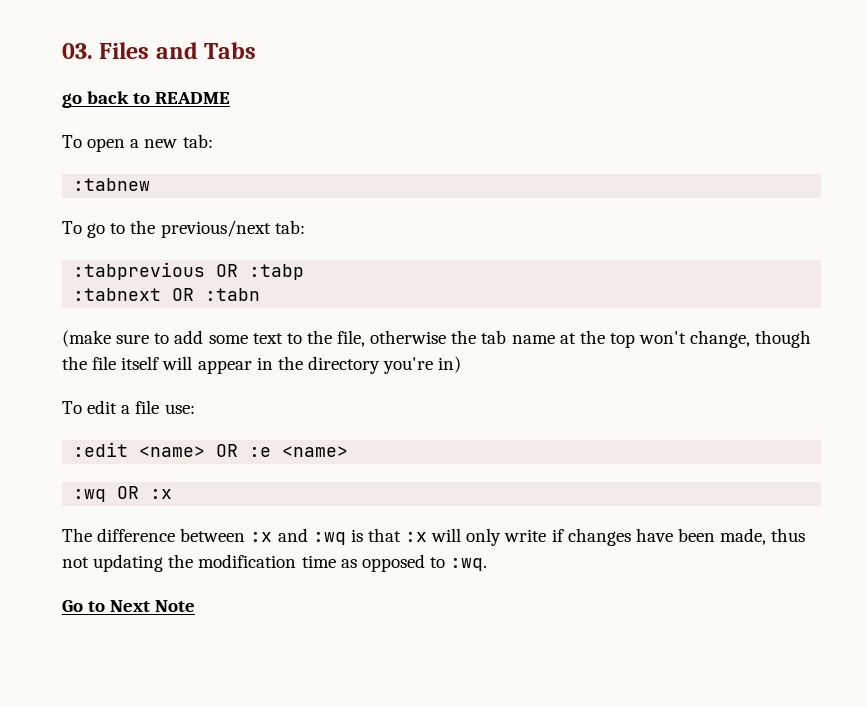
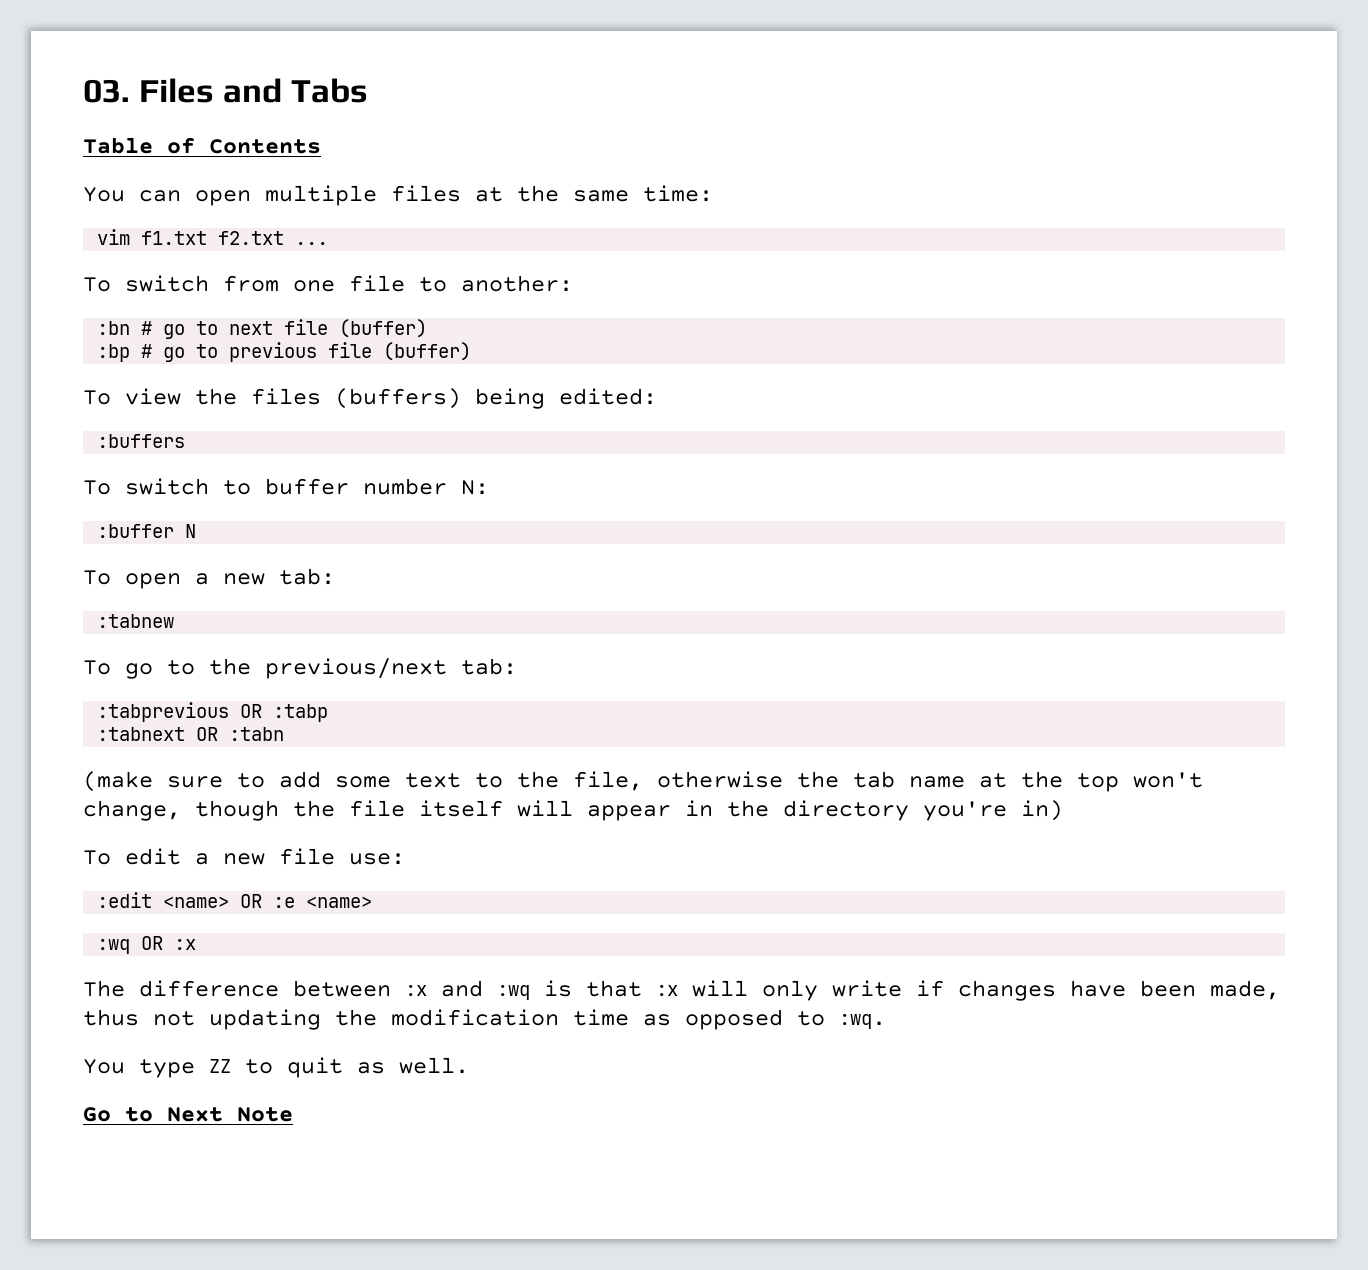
- go back to README
+ Table of Contents
+ You can open multiple files at the same time:
+ vim f1.txt f2.txt ...
+ To switch from one file to another:
+ :bn # go to next file (buffer)
+ :bp # go to previous file (buffer)
+ To view the files (buffers) being edited:
+ :buffers
+ To switch to buffer number N:
+ :buffer N
- To edit a file use:
+ To edit a new file use:
+ You type ZZ to quit as well.

